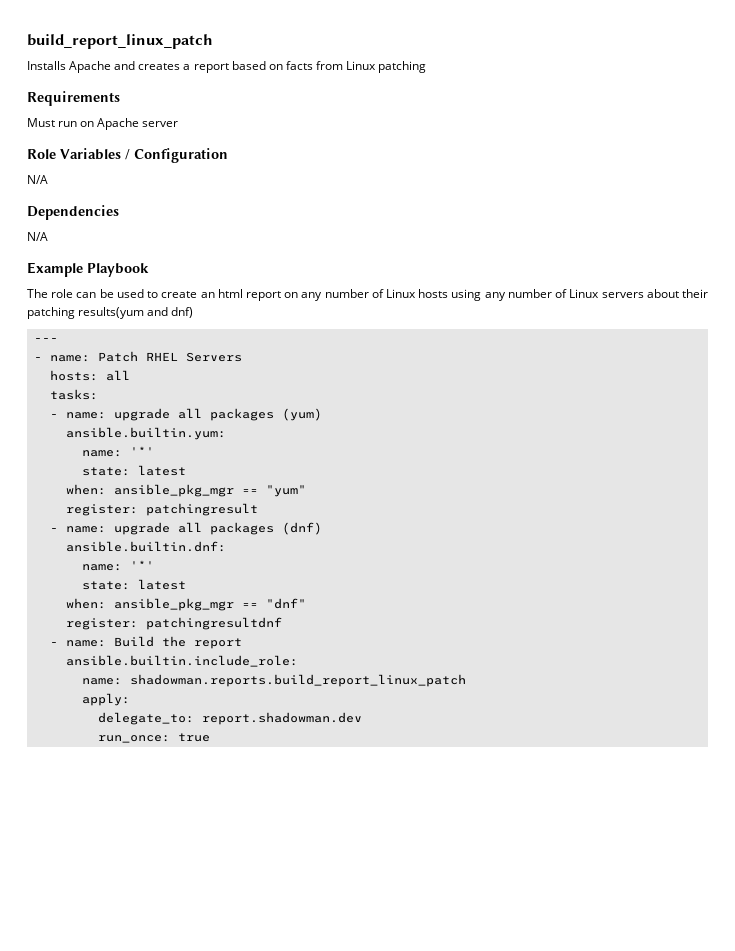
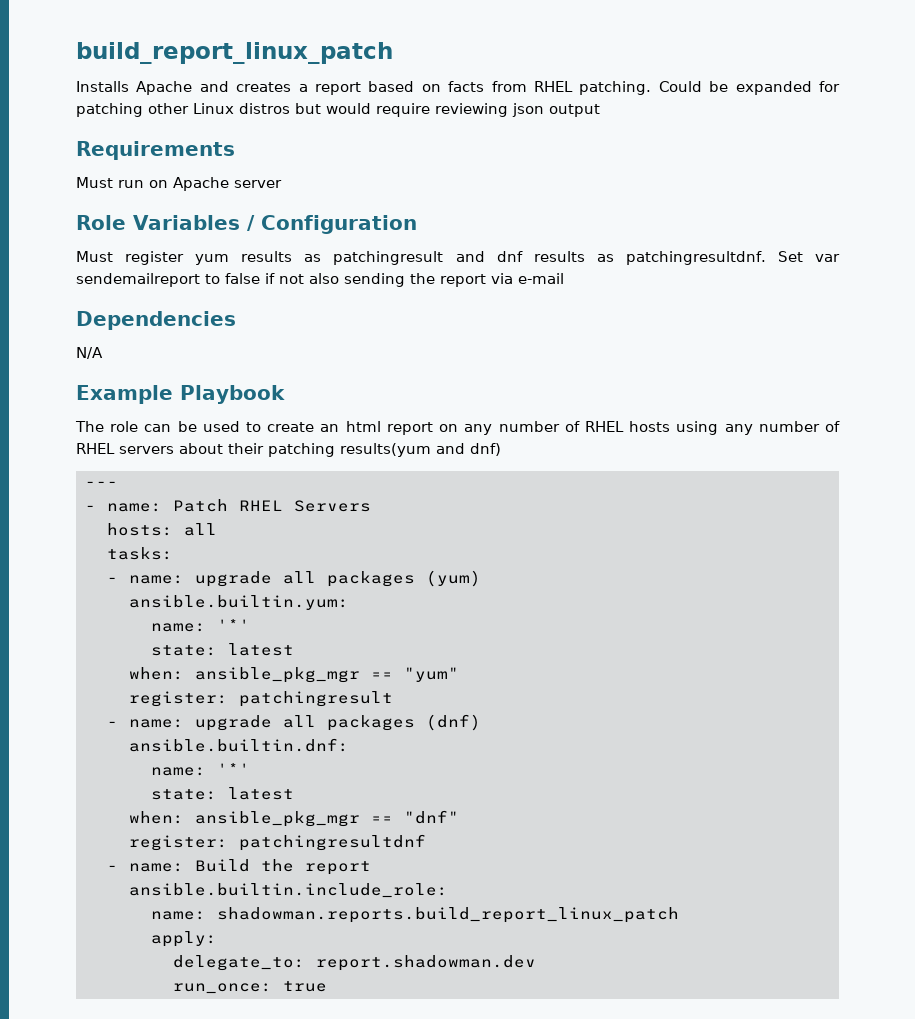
- Installs Apache and creates a report based on facts from Linux patching
+ Installs Apache and creates a report based on facts from RHEL patching. Could be expanded for patching other Linux distros but would require reviewing json output
  Role Variables / Configuration
- N/A
+ Must register yum results as patchingresult and dnf results as patchingresultdnf. Set var sendemailreport to false if not also sending the report via e-mail
- The role can be used to create an html report on any number of Linux hosts using any number of Linux servers about their patching results(yum and dnf)
+ The role can be used to create an html report on any number of RHEL hosts using any number of RHEL servers about their patching results(yum and dnf)

